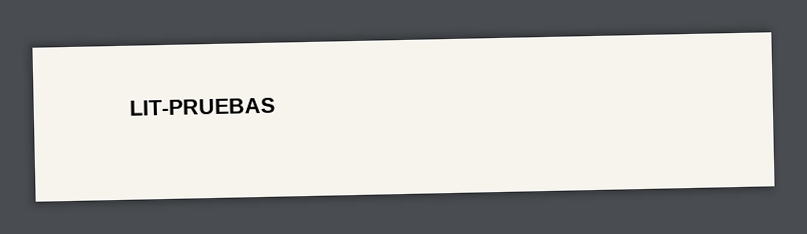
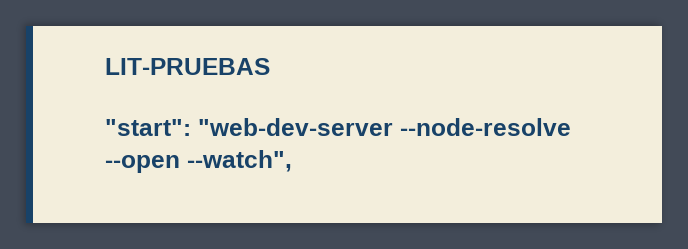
+ "start": "web-dev-server --node-resolve --open --watch",

